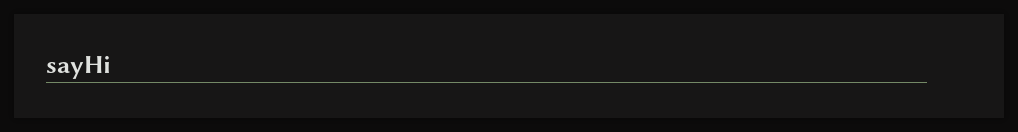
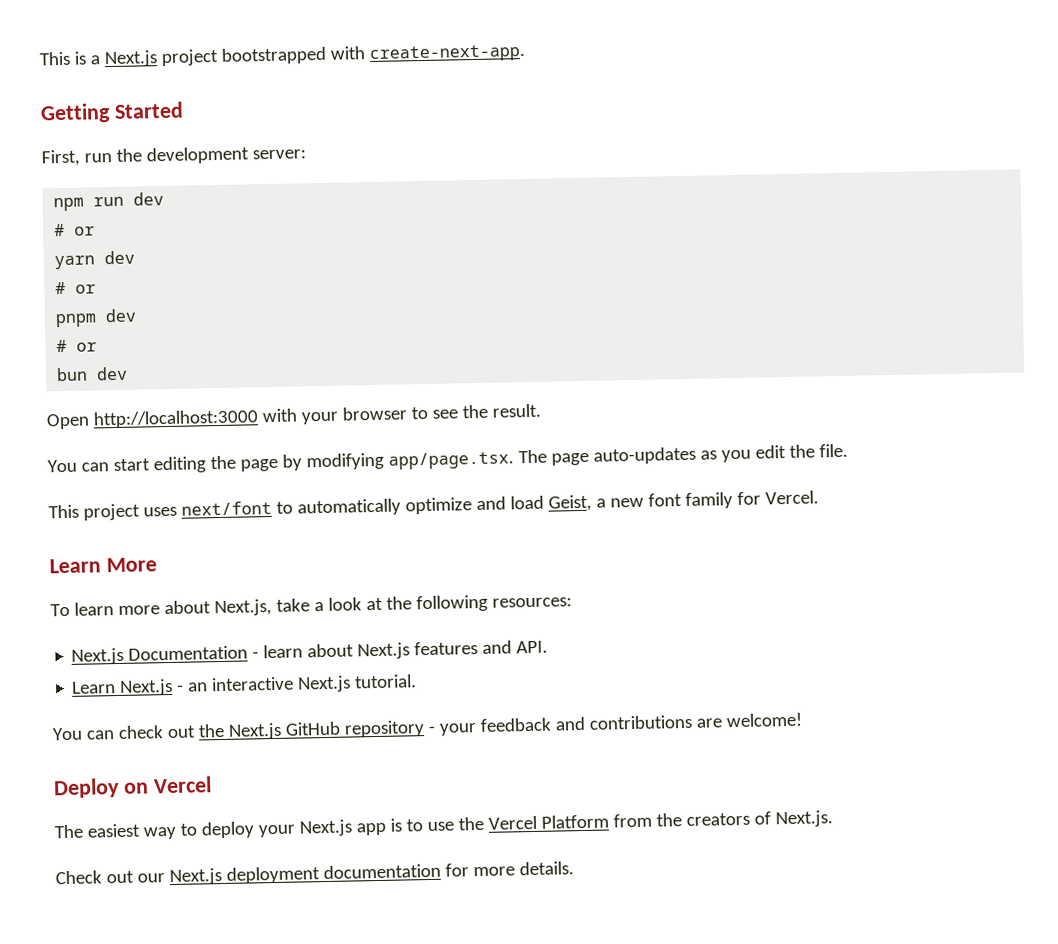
- sayHi
+ This is a Next.js project bootstrapped with create-next-app.
+ Getting Started
+ First, run the development server:
+ npm run dev
+ # or
+ yarn dev
+ # or
+ pnpm dev
+ # or
+ bun dev
+ Open http://localhost:3000 with your browser to see the result.
+ You can start editing the page by modifying app/page.tsx. The page auto-updates as you edit the file.
+ This project uses next/font to automatically optimize and load Geist, a new font family for Vercel.
+ Learn More
+ To learn more about Next.js, take a look at the following resources:
+ Next.js Documentation - learn about Next.js features and API.
+ Learn Next.js - an interactive Next.js tutorial.
+ You can check out the Next.js GitHub repository - your feedback and contributions are welcome!
+ Deploy on Vercel
+ The easiest way to deploy your Next.js app is to use the Vercel Platform from the creators of Next.js.
+ Check out our Next.js deployment documentation for more details.

